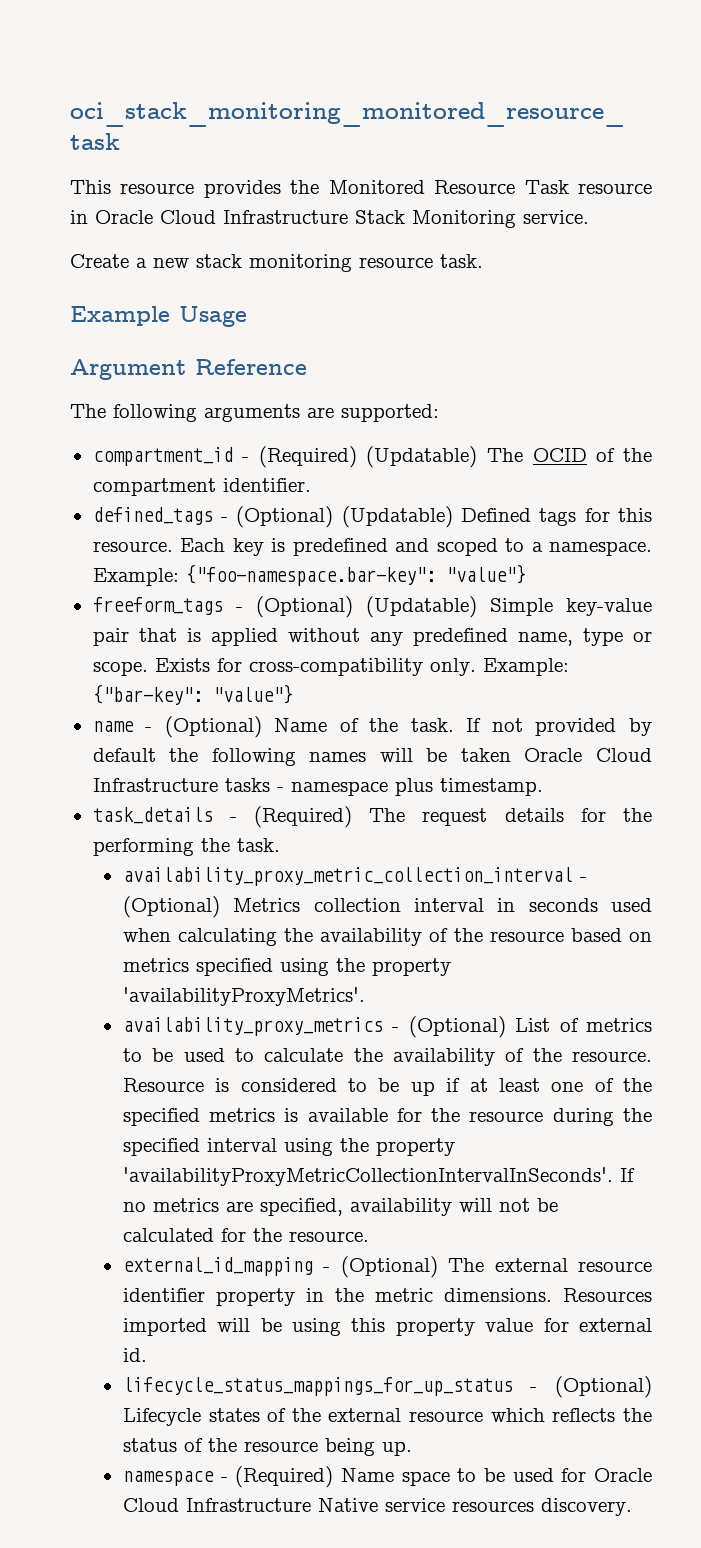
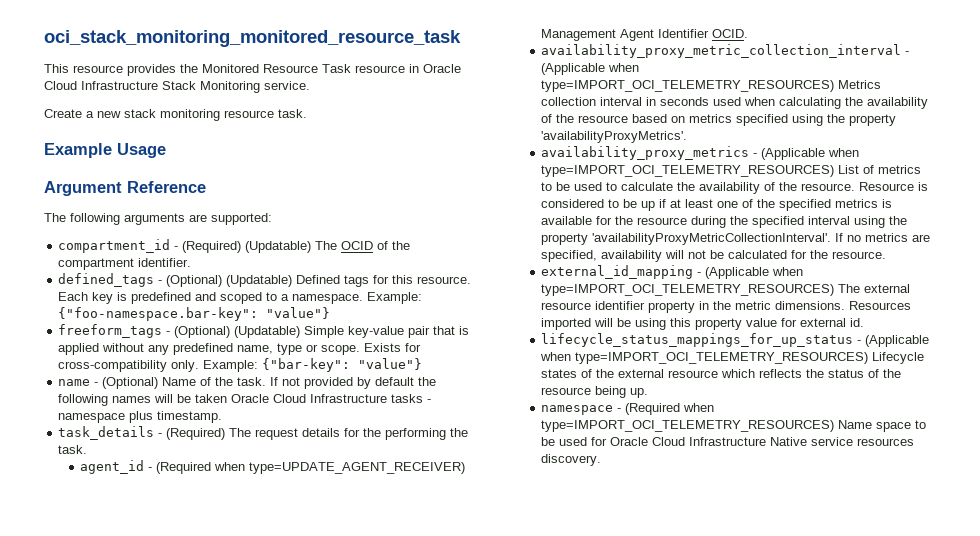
+ agent_id - (Required when type=UPDATE_AGENT_RECEIVER) Management Agent Identifier OCID.
- availability_proxy_metric_collection_interval - (Optional) Metrics collection interval in seconds used when calculating the availability of the resource based on metrics specified using the property 'availabilityProxyMetrics'.
+ availability_proxy_metric_collection_interval - (Applicable when type=IMPORT_OCI_TELEMETRY_RESOURCES) Metrics collection interval in seconds used when calculating the availability of the resource based on metrics specified using the property 'availabilityProxyMetrics'.
- availability_proxy_metrics - (Optional) List of metrics to be used to calculate the availability of the resource.
+ availability_proxy_metrics - (Applicable when type=IMPORT_OCI_TELEMETRY_RESOURCES) List of metrics to be used to calculate the availability of the resource.
- Resource is considered to be up if at least one of the specified metrics is available for the resource during the specified interval using the property 'availabilityProxyMetricCollectionIntervalInSeconds'.
+ Resource is considered to be up if at least one of the specified metrics is available for the resource during the specified interval using the property 'availabilityProxyMetricCollectionInterval'.
- external_id_mapping - (Optional) The external resource identifier property in the metric dimensions.
+ external_id_mapping - (Applicable when type=IMPORT_OCI_TELEMETRY_RESOURCES) The external resource identifier property in the metric dimensions.
- lifecycle_status_mappings_for_up_status - (Optional) Lifecycle states of the external resource which reflects the status of the resource being up.
+ lifecycle_status_mappings_for_up_status - (Applicable when type=IMPORT_OCI_TELEMETRY_RESOURCES) Lifecycle states of the external resource which reflects the status of the resource being up.
- namespace - (Required) Name space to be used for Oracle Cloud Infrastructure Native service resources discovery.
+ namespace - (Required when type=IMPORT_OCI_TELEMETRY_RESOURCES) Name space to be used for Oracle Cloud Infrastructure Native service resources discovery.

